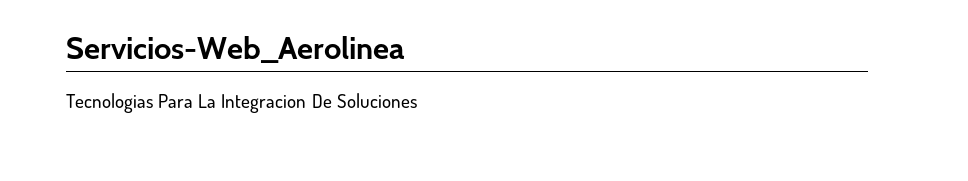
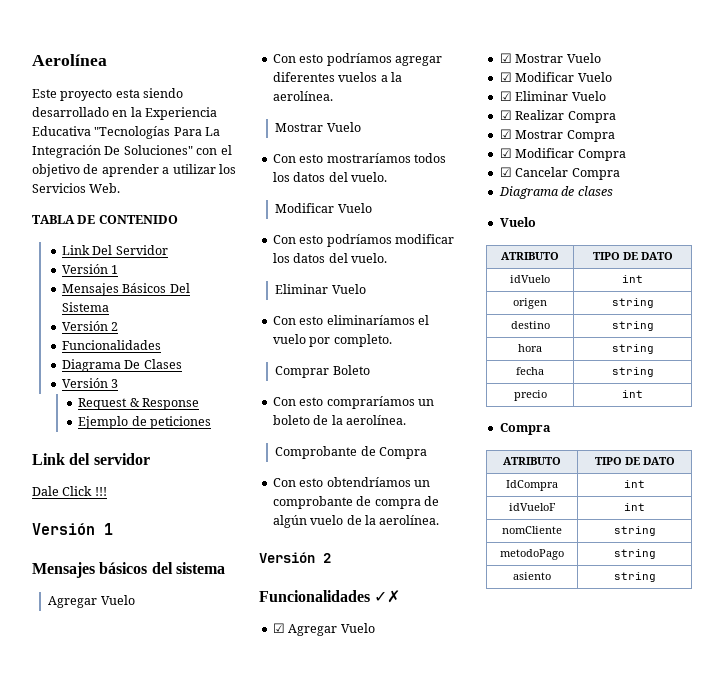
- Servicios-Web_Aerolinea
- Tecnologias Para La Integracion De Soluciones
+ Aerolínea
+ Este proyecto esta siendo desarrollado en la Experiencia Educativa "Tecnologías Para La Integración De Soluciones" con el objetivo de aprender a utilizar los Servicios Web.
+ TABLA DE CONTENIDO
+ Link Del Servidor
+ Versión 1
+ Mensajes Básicos Del Sistema
+ Versión 2
+ Funcionalidades
+ Diagrama De Clases
+ Versión 3
+ Request & Response
+ Ejemplo de peticiones
+ Link del servidor
+ Dale Click !!!
+ Versión 1
+ Mensajes básicos del sistema
+ Agregar Vuelo
+ Con esto podríamos agregar diferentes vuelos a la aerolínea.
+ Mostrar Vuelo
+ Con esto mostraríamos todos los datos del vuelo.
+ Modificar Vuelo
+ Con esto podríamos modificar los datos del vuelo.
+ Eliminar Vuelo
+ Con esto eliminaríamos el vuelo por completo.
+ Comprar Boleto
+ Con esto compraríamos un boleto de la aerolínea.
+ Comprobante de Compra
+ Con esto obtendríamos un comprobante de compra de algún vuelo de la aerolínea.
+ Versión 2
+ Funcionalidades ✓✗
+ ☑ Agregar Vuelo
+ ☑ Mostrar Vuelo
+ ☑ Modificar Vuelo
+ ☑ Eliminar Vuelo
+ ☑ Realizar Compra
+ ☑ Mostrar Compra
+ ☑ Modificar Compra
+ ☑ Cancelar Compra
+ Diagrama de clases
+ Vuelo
+ ATRIBUTO | TIPO DE DATO
+ idVuelo | int
+ origen | string
+ destino | string
+ hora | string
+ fecha | string
+ precio | int
+ Compra
+ ATRIBUTO | TIPO DE DATO
+ IdCompra | int
+ idVueloF | int
+ nomCliente | string
+ metodoPago | string
+ asiento | string

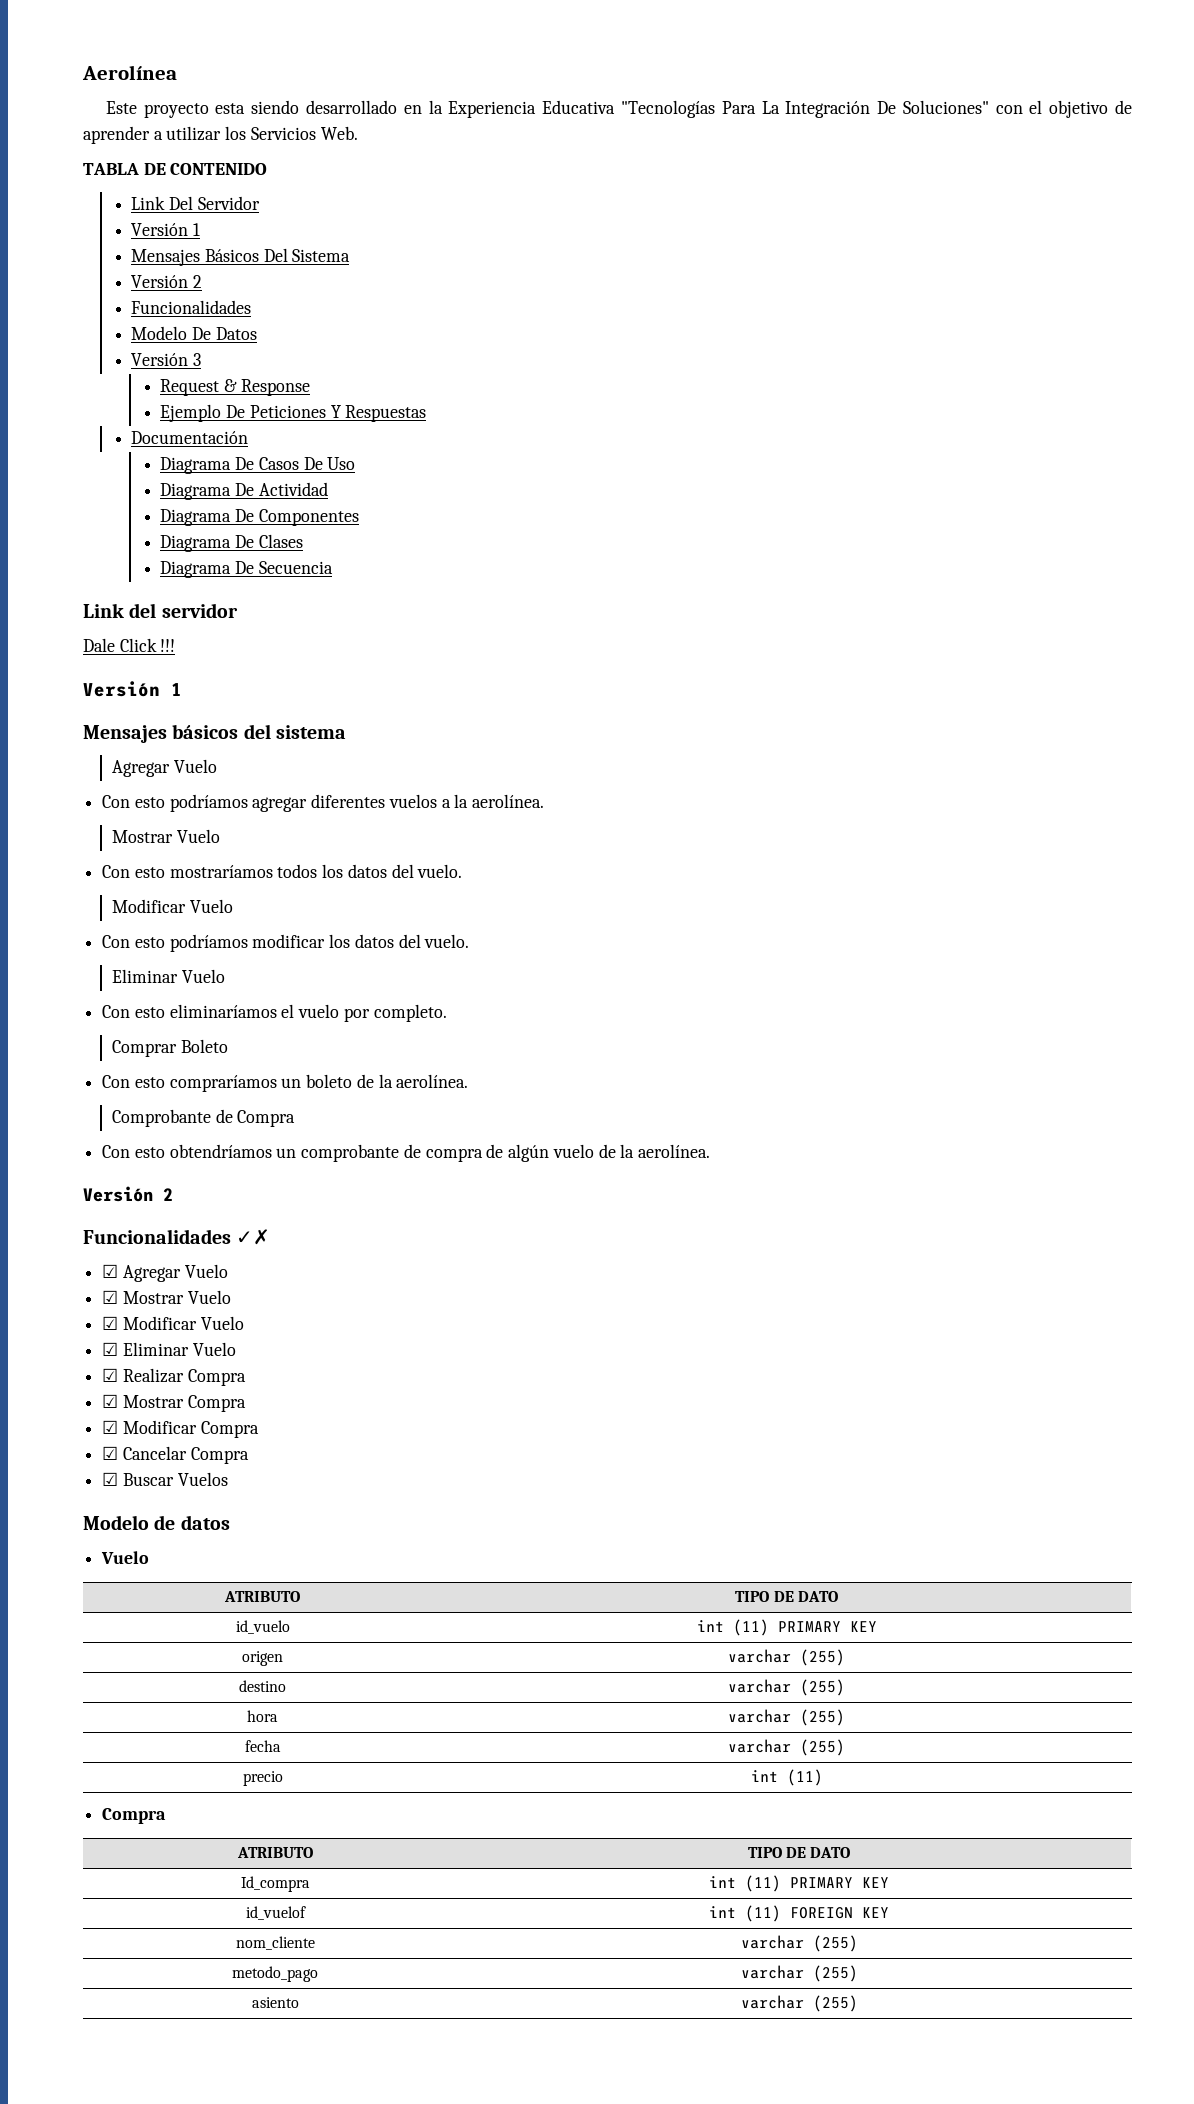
- Diagrama De Clases
+ Modelo De Datos
- Ejemplo de peticiones
+ Ejemplo De Peticiones Y Respuestas
+ Documentación
+ Diagrama De Casos De Uso
+ Diagrama De Actividad
+ Diagrama De Componentes
+ Diagrama De Clases
+ Diagrama De Secuencia
- Diagrama de clases
+ ☑ Buscar Vuelos
+ Modelo de datos
- idVuelo | int
+ id_vuelo | int (11) PRIMARY KEY
- origen | string
+ origen | varchar (255)
- destino | string
+ destino | varchar (255)
- hora | string
+ hora | varchar (255)
- fecha | string
+ fecha | varchar (255)
- precio | int
+ precio | int (11)
- IdCompra | int
- idVueloF | int
- nomCliente | string
- metodoPago | string
+ Id_compra | int (11) PRIMARY KEY
+ id_vuelof | int (11) FOREIGN KEY
+ nom_cliente | varchar (255)
+ metodo_pago | varchar (255)
- asiento | string
+ asiento | varchar (255)

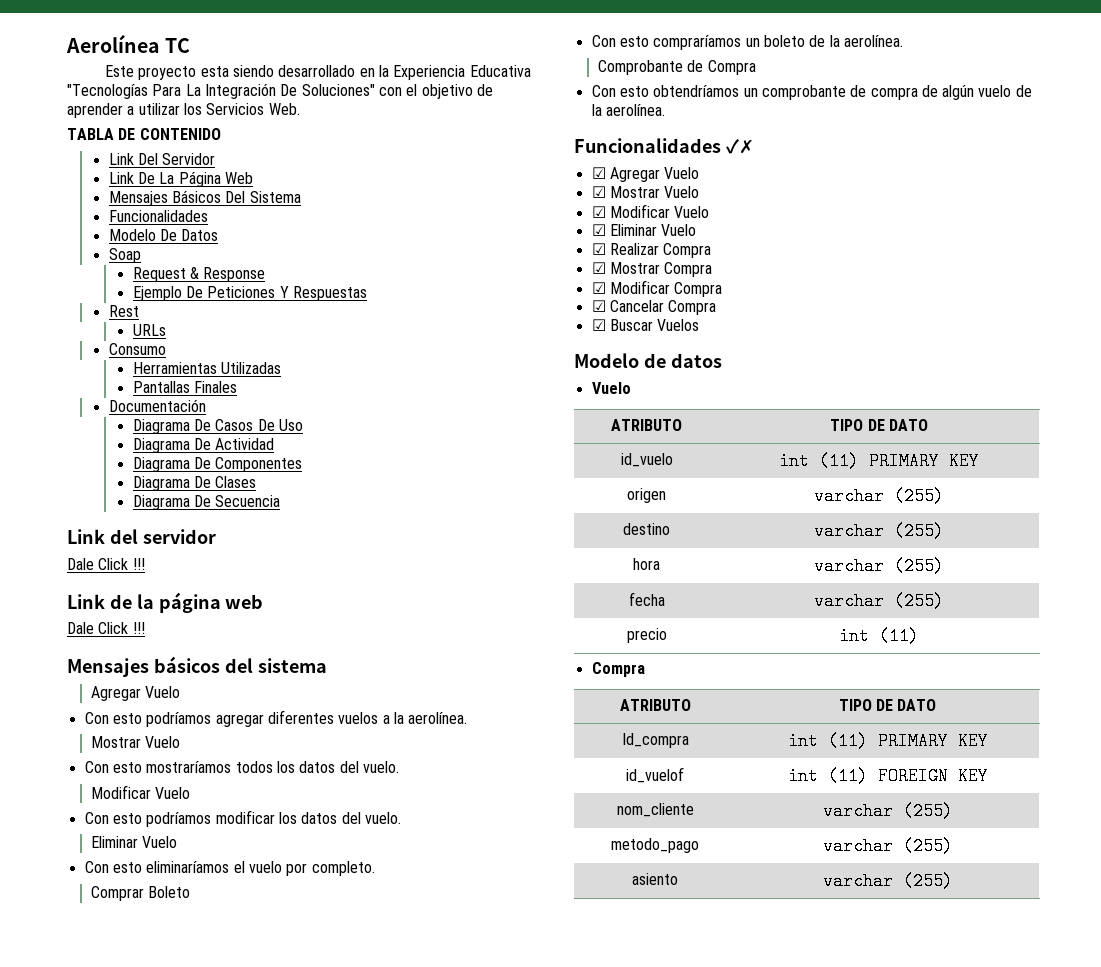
- Aerolínea
+ Aerolínea TC
  Link Del Servidor
- Versión 1
+ Link De La Página Web
  Mensajes Básicos Del Sistema
- Versión 2
- Versión 3
+ Soap
+ Rest
+ URLs
+ Consumo
+ Herramientas Utilizadas
+ Pantallas Finales
  Link del servidor
  Dale Click !!!
- Versión 1
+ Link de la página web
+ Dale Click !!!
  Con esto obtendríamos un comprobante de compra de algún vuelo de la aerolínea.
- Versión 2

